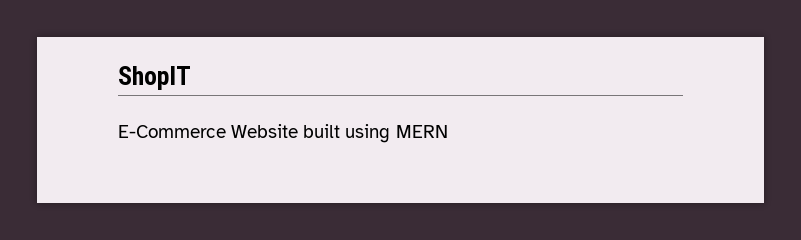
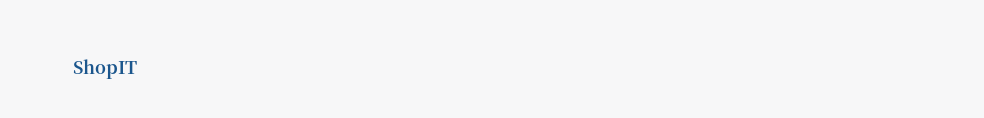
- E-Commerce Website built using MERN

